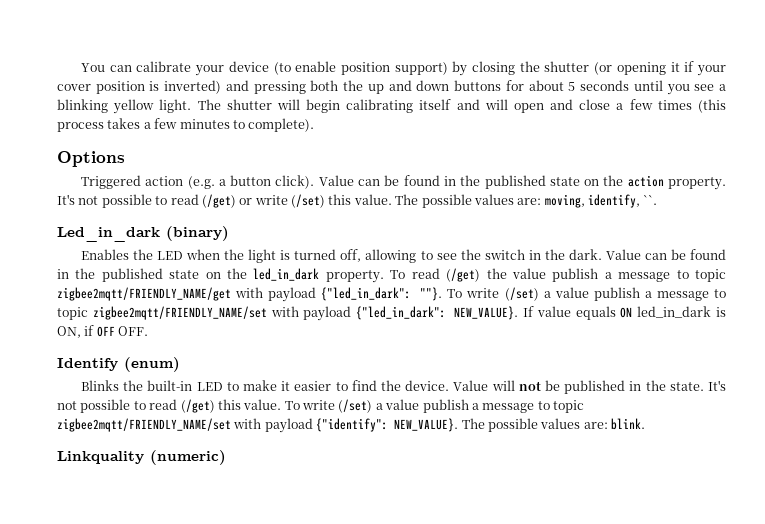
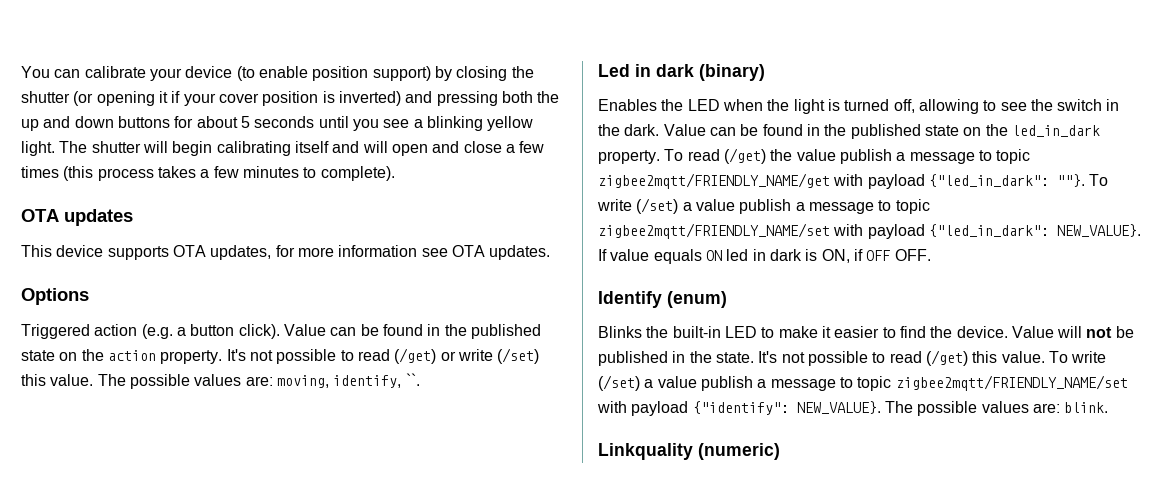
+ OTA updates
+ This device supports OTA updates, for more information see OTA updates.
- Led_in_dark (binary)
+ Led in dark (binary)
- If value equals ON led_in_dark is ON, if OFF OFF.
+ If value equals ON led in dark is ON, if OFF OFF.

